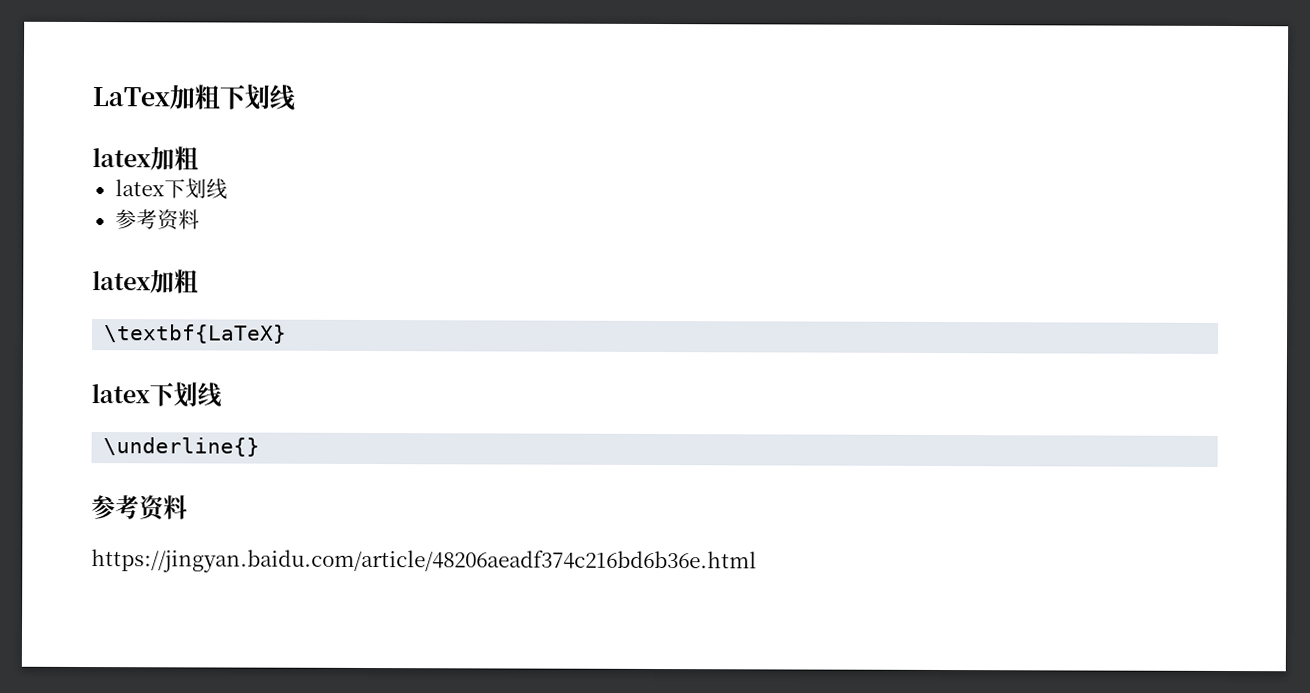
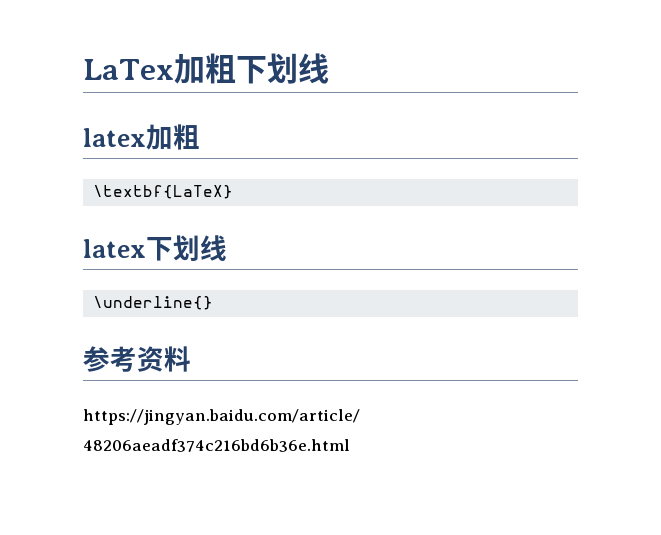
  LaTex加粗下划线
- latex加粗
- latex下划线
- 参考资料

